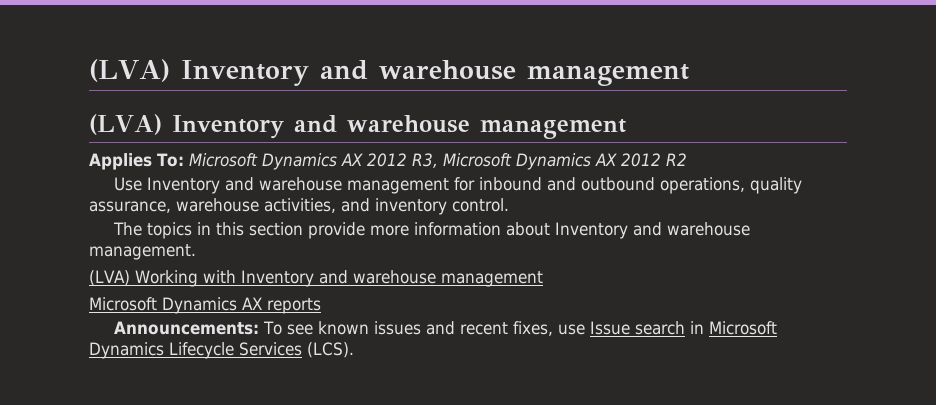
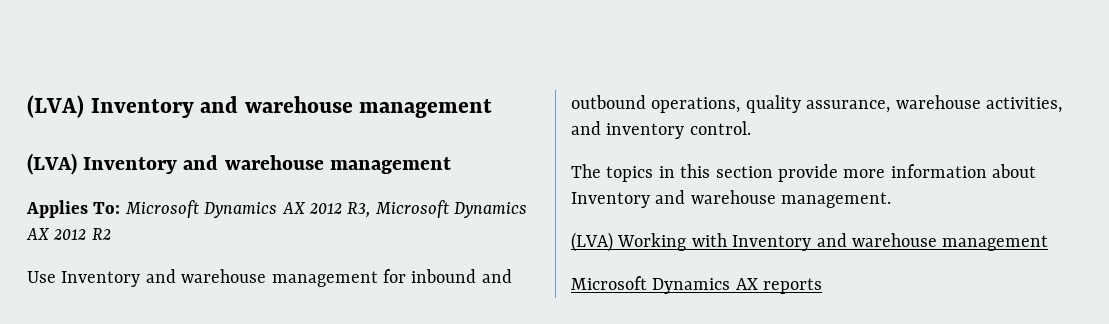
- Announcements: To see known issues and recent fixes, use Issue search in Microsoft Dynamics Lifecycle Services (LCS).

